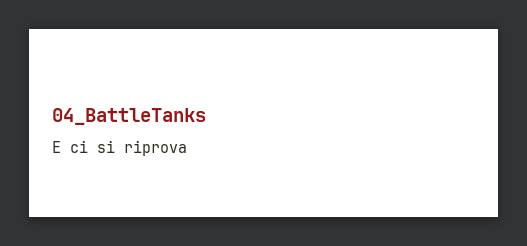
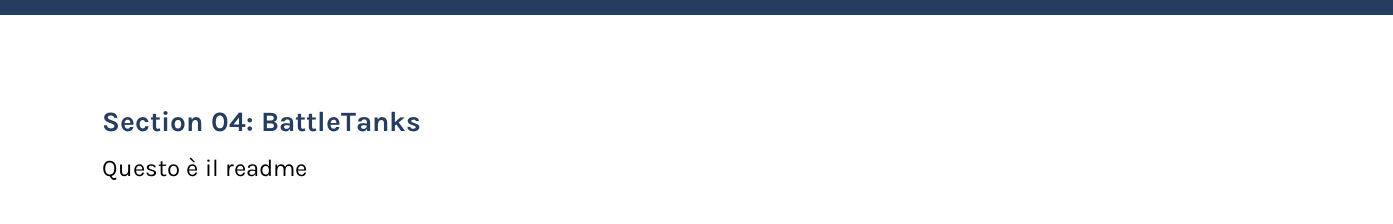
- 04_BattleTanks
- E ci si riprova
+ Section 04: BattleTanks
+ Questo è il readme

